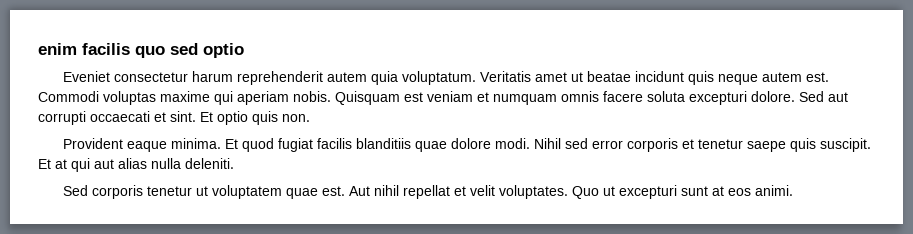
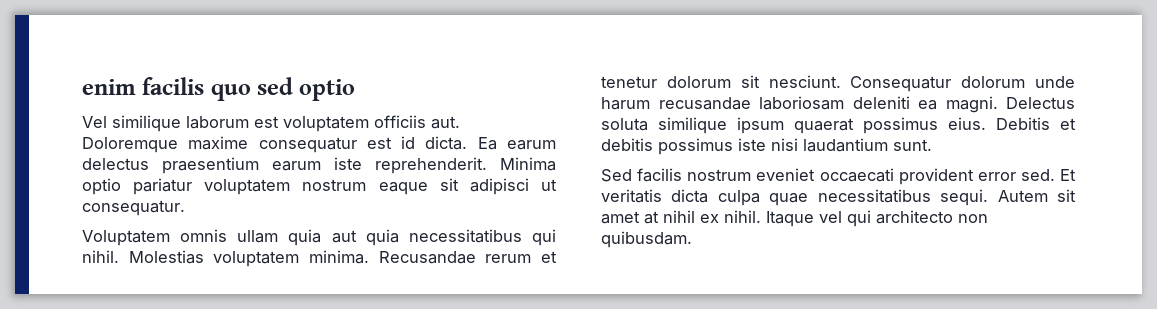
- Eveniet consectetur harum reprehenderit autem quia voluptatum. Veritatis amet ut beatae incidunt quis neque autem est. Commodi voluptas maxime qui aperiam nobis. Quisquam est veniam et numquam omnis facere soluta excepturi dolore. Sed aut corrupti occaecati et sint. Et optio quis non.
- Provident eaque minima. Et quod fugiat facilis blanditiis quae dolore modi. Nihil sed error corporis et tenetur saepe quis suscipit. Et at qui aut alias nulla deleniti.
- Sed corporis tenetur ut voluptatem quae est. Aut nihil repellat et velit voluptates. Quo ut excepturi sunt at eos animi.
+ Vel similique laborum est voluptatem officiis aut. Doloremque maxime consequatur est id dicta. Ea earum delectus praesentium earum iste reprehenderit. Minima optio pariatur voluptatem nostrum eaque sit adipisci ut consequatur.
+ Voluptatem omnis ullam quia aut quia necessitatibus qui nihil. Molestias voluptatem minima. Recusandae rerum et tenetur dolorum sit nesciunt. Consequatur dolorum unde harum recusandae laboriosam deleniti ea magni. Delectus soluta similique ipsum quaerat possimus eius. Debitis et debitis possimus iste nisi laudantium sunt.
+ Sed facilis nostrum eveniet occaecati provident error sed. Et veritatis dicta culpa quae necessitatibus sequi. Autem sit amet at nihil ex nihil. Itaque vel qui architecto non quibusdam.

